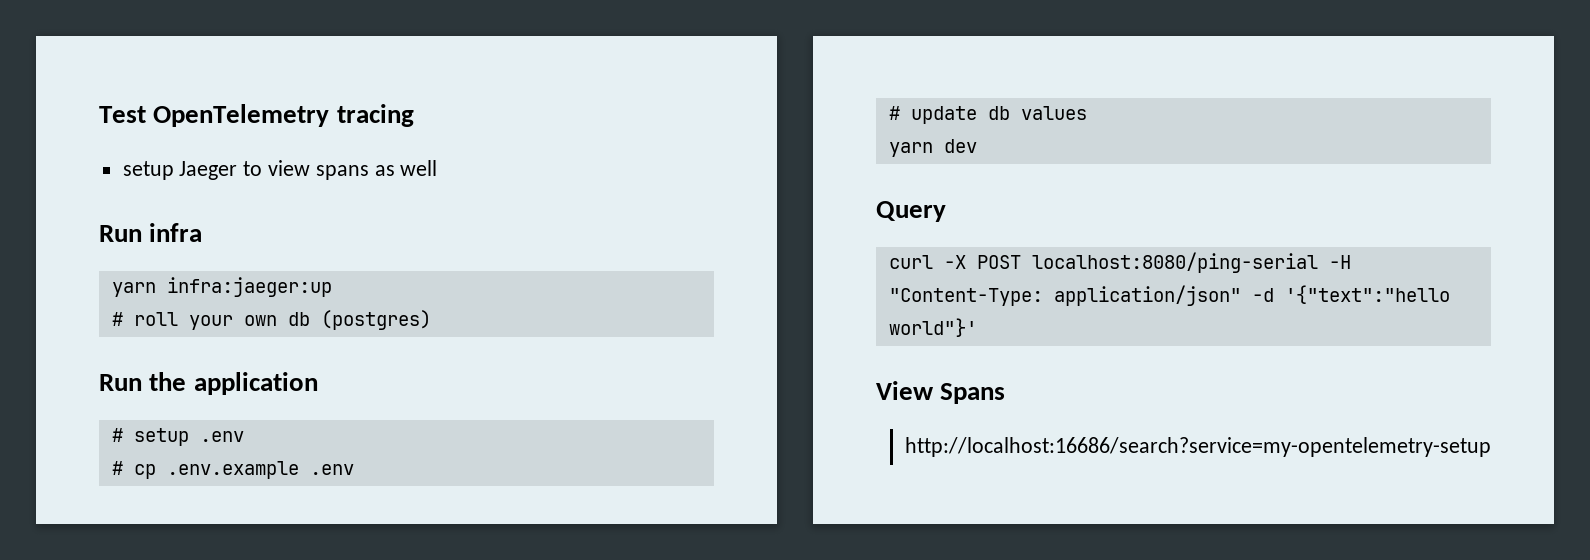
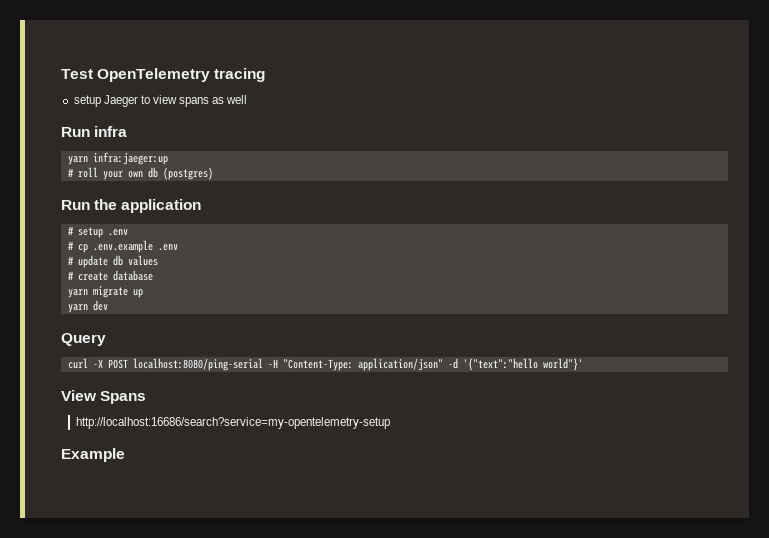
+ # create database
+ yarn migrate up
+ Example

